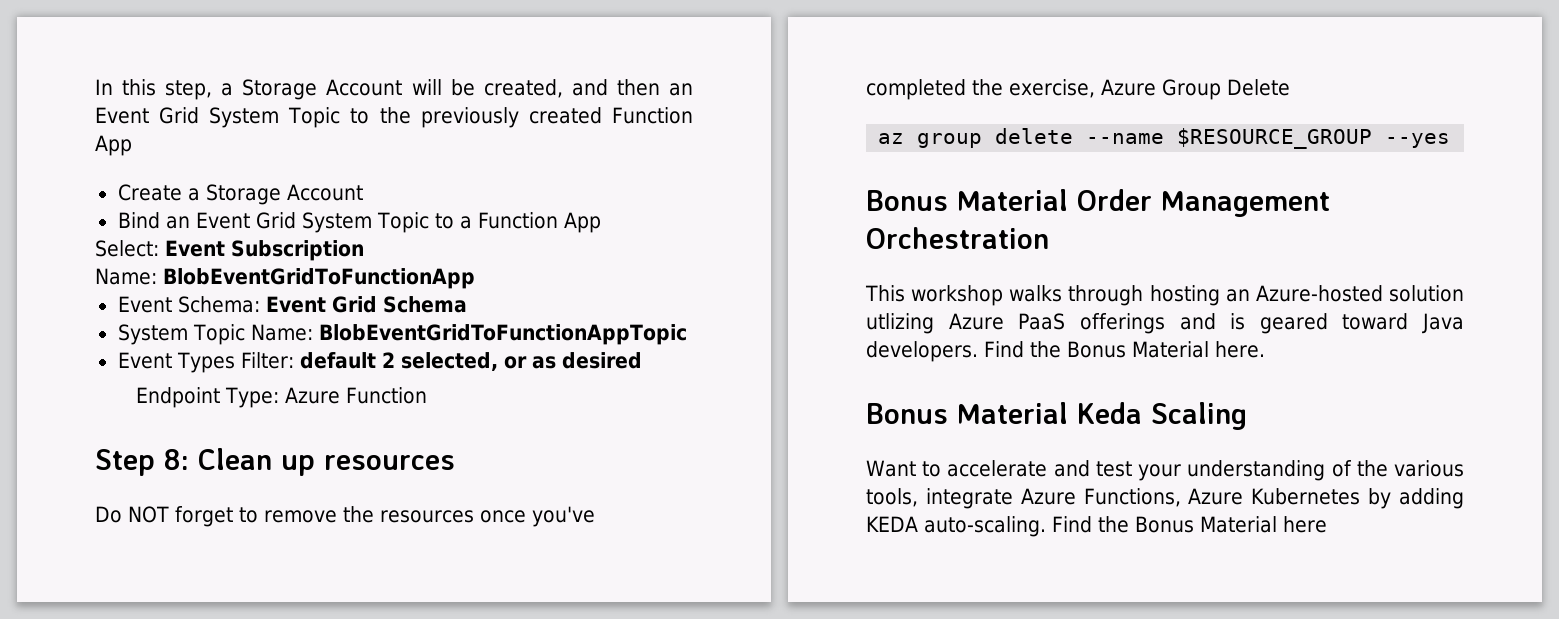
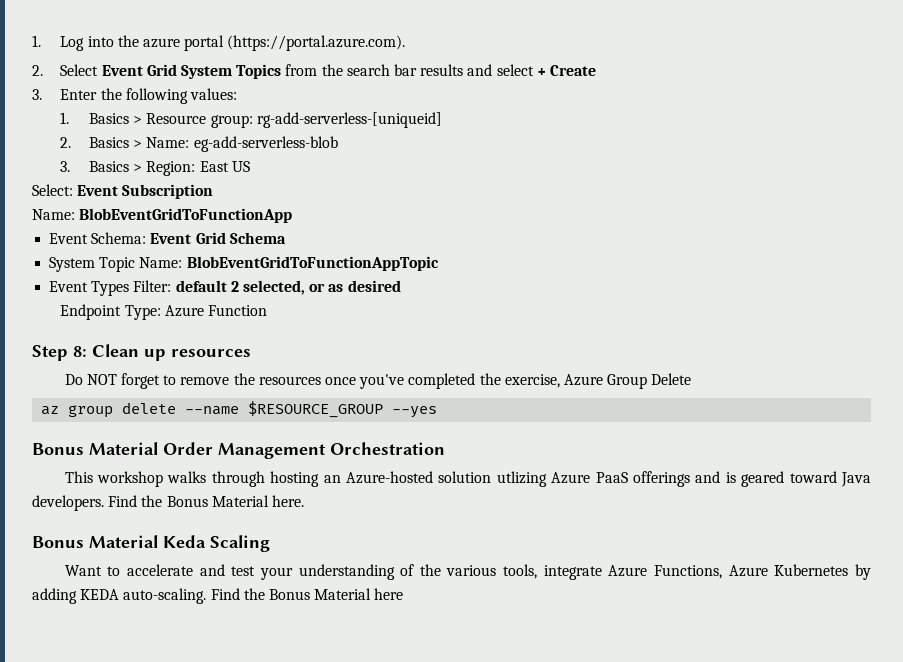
- In this step, a Storage Account will be created, and then an Event Grid System Topic to the previously created Function App
- Create a Storage Account
- Bind an Event Grid System Topic to a Function App
+ 1. Log into the azure portal (https://portal.azure.com).
+ 2. Select Event Grid System Topics from the search bar results and select + Create
+ 3. Enter the following values:
+ 1. Basics > Resource group: rg-add-serverless-[uniqueid]
+ 2. Basics > Name: eg-add-serverless-blob
+ 3. Basics > Region: East US

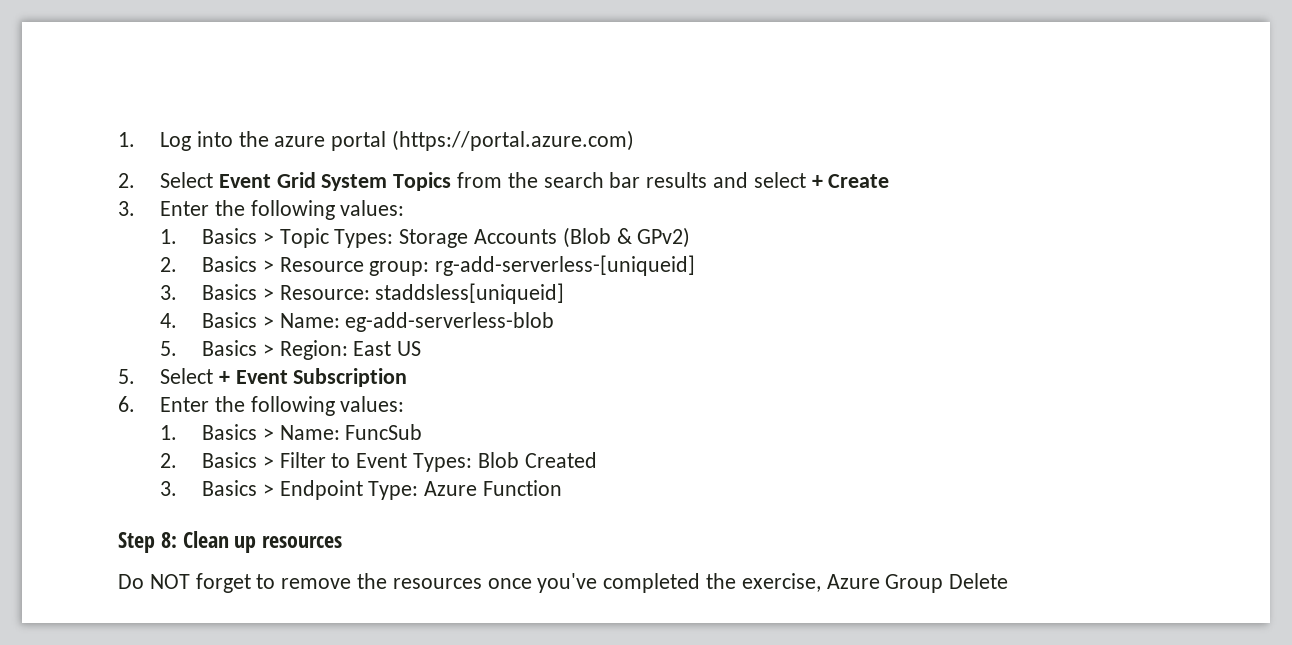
- 1. Log into the azure portal (https://portal.azure.com).
+ 1. Log into the azure portal (https://portal.azure.com)
- 1. Basics > Resource group: rg-add-serverless-[uniqueid]
- 2. Basics > Name: eg-add-serverless-blob
+ 1. Basics > Topic Types: Storage Accounts (Blob & GPv2)
+ 2. Basics > Resource group: rg-add-serverless-[uniqueid]
+ 3. Basics > Resource: staddsless[uniqueid]
+ 4. Basics > Name: eg-add-serverless-blob
- 3. Basics > Region: East US
+ 5. Basics > Region: East US
- Select: Event Subscription
+ 5. Select + Event Subscription
- Name: BlobEventGridToFunctionApp
- Event Schema: Event Grid Schema
- System Topic Name: BlobEventGridToFunctionAppTopic
- Event Types Filter: default 2 selected, or as desired
- Endpoint Type: Azure Function
+ 6. Enter the following values:
+ 1. Basics > Name: FuncSub
+ 2. Basics > Filter to Event Types: Blob Created
+ 3. Basics > Endpoint Type: Azure Function
- az group delete --name $RESOURCE_GROUP --yes
- Bonus Material Order Management Orchestration
- This workshop walks through hosting an Azure-hosted solution utlizing Azure PaaS offerings and is geared toward Java developers. Find the Bonus Material here.
- Bonus Material Keda Scaling
- Want to accelerate and test your understanding of the various tools, integrate Azure Functions, Azure Kubernetes by adding KEDA auto-scaling. Find the Bonus Material here

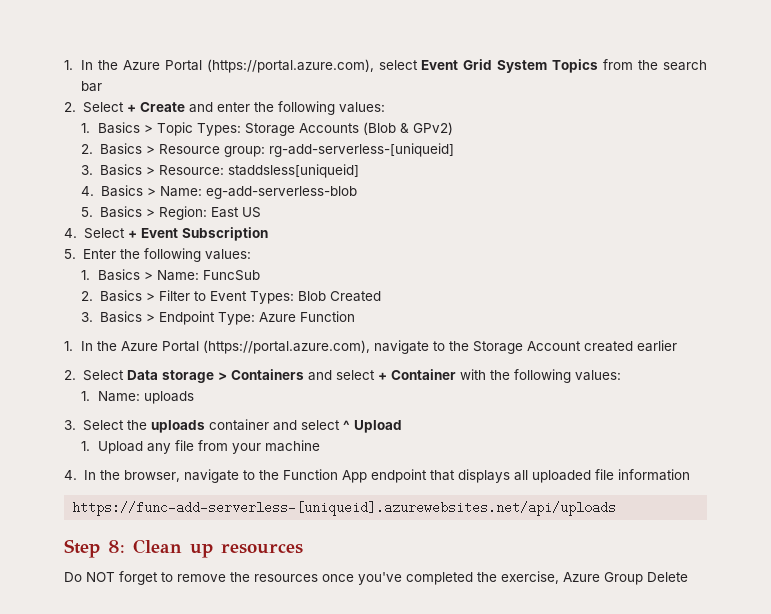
- 1. Log into the azure portal (https://portal.azure.com)
- 2. Select Event Grid System Topics from the search bar results and select + Create
- 3. Enter the following values:
+ 1. In the Azure Portal (https://portal.azure.com), select Event Grid System Topics from the search bar
+ 2. Select + Create and enter the following values:
- 5. Select + Event Subscription
+ 4. Select + Event Subscription
- 6. Enter the following values:
+ 5. Enter the following values:
+ 1. In the Azure Portal (https://portal.azure.com), navigate to the Storage Account created earlier
+ 2. Select Data storage > Containers and select + Container with the following values:
+ 1. Name: uploads
+ 3. Select the uploads container and select ^ Upload
+ 1. Upload any file from your machine
+ 4. In the browser, navigate to the Function App endpoint that displays all uploaded file information
+ https://func-add-serverless-[uniqueid].azurewebsites.net/api/uploads

